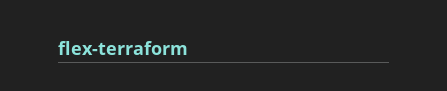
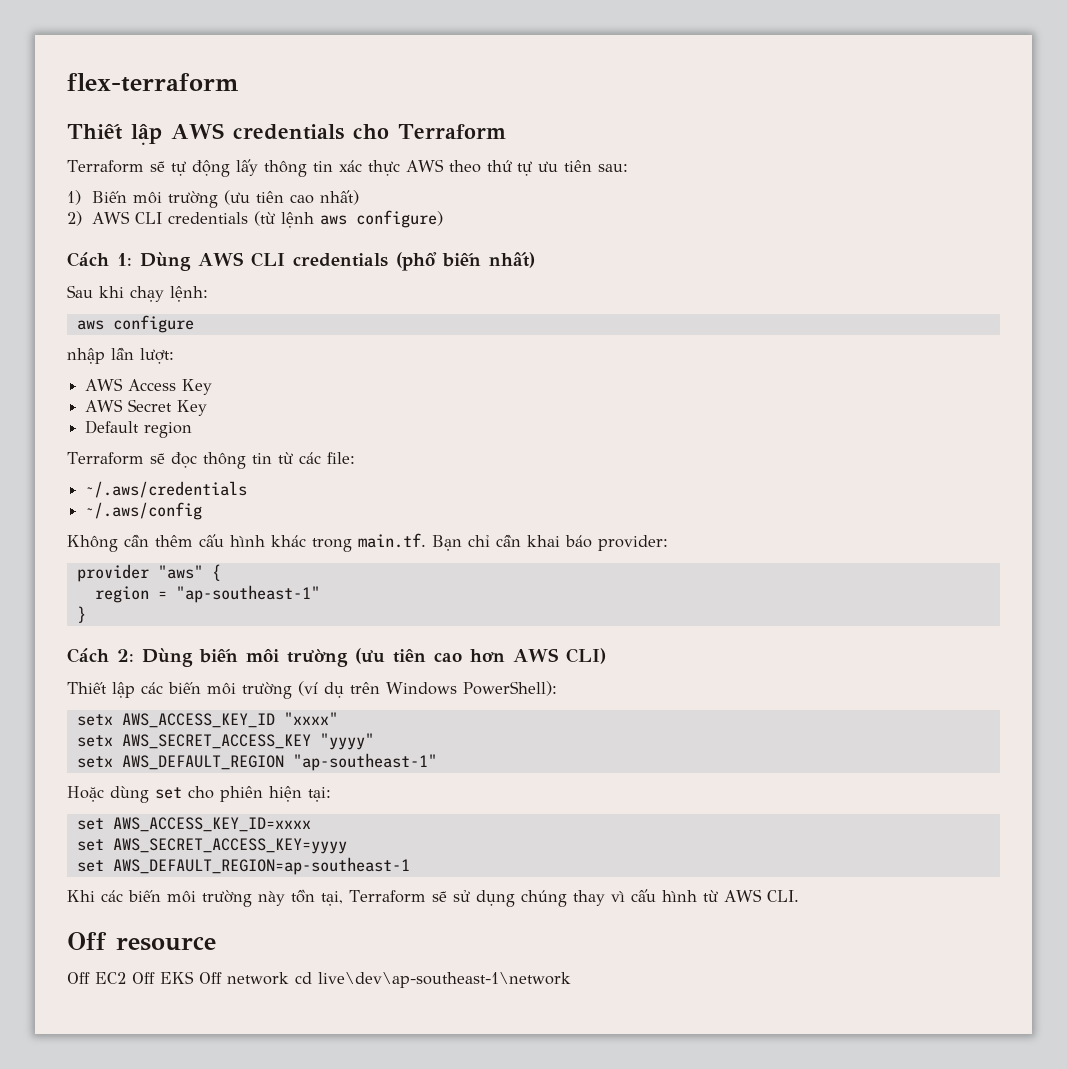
+ Thiết lập AWS credentials cho Terraform
+ Terraform sẽ tự động lấy thông tin xác thực AWS theo thứ tự ưu tiên sau:
+ 1) Biến môi trường (ưu tiên cao nhất)
+ 2) AWS CLI credentials (từ lệnh aws configure)
+ Cách 1: Dùng AWS CLI credentials (phổ biến nhất)
+ Sau khi chạy lệnh:
+ aws configure
+ nhập lần lượt:
+ AWS Access Key
+ AWS Secret Key
+ Default region
+ Terraform sẽ đọc thông tin từ các file:
+ ~/.aws/credentials
+ ~/.aws/config
+ Không cần thêm cấu hình khác trong main.tf. Bạn chỉ cần khai báo provider:
+ provider "aws" {
+ region = "ap-southeast-1"
+ }
+ Cách 2: Dùng biến môi trường (ưu tiên cao hơn AWS CLI)
+ Thiết lập các biến môi trường (ví dụ trên Windows PowerShell):
+ setx AWS_ACCESS_KEY_ID "xxxx"
+ setx AWS_SECRET_ACCESS_KEY "yyyy"
+ setx AWS_DEFAULT_REGION "ap-southeast-1"
+ Hoặc dùng set cho phiên hiện tại:
+ set AWS_ACCESS_KEY_ID=xxxx
+ set AWS_SECRET_ACCESS_KEY=yyyy
+ set AWS_DEFAULT_REGION=ap-southeast-1
+ Khi các biến môi trường này tồn tại, Terraform sẽ sử dụng chúng thay vì cấu hình từ AWS CLI.
+ Off resource
+ Off EC2 Off EKS Off network cd live\dev\ap-southeast-1\network

